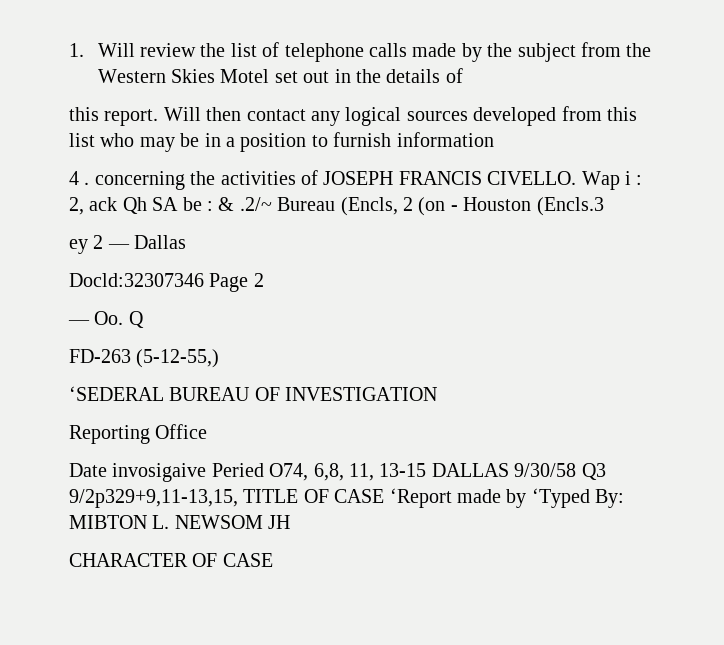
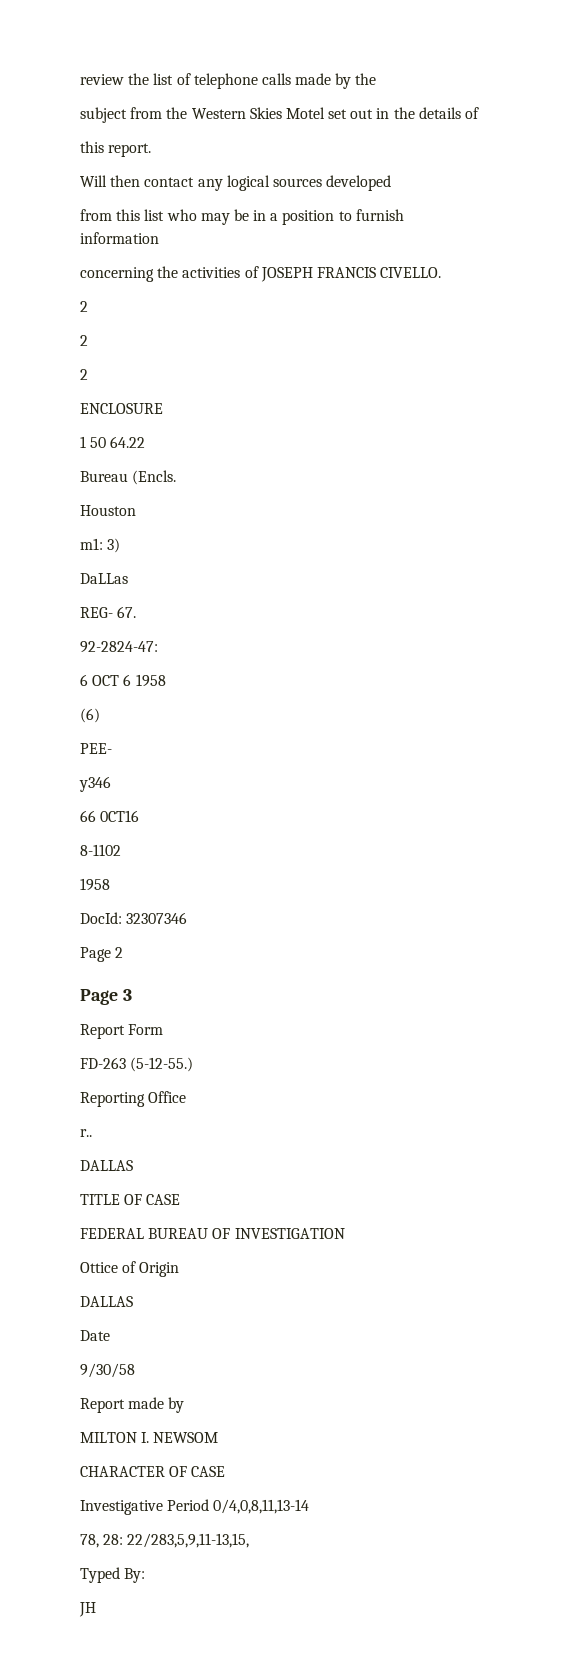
- 1. Will review the list of telephone calls made by the subject from the Western Skies Motel set out in the details of
+ review the list of telephone calls made by the
+ subject from the Western Skies Motel set out in the details of
- this report. Will then contact any logical sources developed from this list who may be in a position to furnish information
+ this report.
+ Will then contact any logical sources developed
+ from this list who may be in a position to furnish information
- 4 . concerning the activities of JOSEPH FRANCIS CIVELLO. Wap i : 2, ack Qh SA be : & .2/~ Bureau (Encls, 2 (on - Houston (Encls.3
- ey 2 — Dallas
- Docld:32307346 Page 2
- — Oo. Q
- FD-263 (5-12-55,)
- ‘SEDERAL BUREAU OF INVESTIGATION
+ concerning the activities of JOSEPH FRANCIS CIVELLO.
+ 2
+ 2
+ 2
+ ENCLOSURE
+ 1 50 64.22
+ Bureau (Encls.
+ Houston
+ m1: 3)
+ DaLLas
+ REG- 67.
+ 92-2824-47:
+ 6 OCT 6 1958
+ (6)
+ PEE-
+ y346
+ 66 0CT16
+ 8-1102
+ 1958
+ DocId: 32307346
+ Page 2
+ Page 3
+ Report Form
+ FD-263 (5-12-55.)
  Reporting Office
- Date invosigaive Peried O74, 6,8, 11, 13-15 DALLAS 9/30/58 Q3 9/2p329+9,11-13,15, TITLE OF CASE ‘Report made by ‘Typed By: MIBTON L. NEWSOM JH
+ r..
+ DALLAS
+ TITLE OF CASE
+ FEDERAL BUREAU OF INVESTIGATION
+ Ottice of Origin
+ DALLAS
+ Date
+ 9/30/58
+ Report made by
+ MILTON I. NEWSOM
+ Investigative Period 0/4,0,8,11,13-14
+ 78, 28: 22/283,5,9,11-13,15,
+ Typed By:
+ JH

